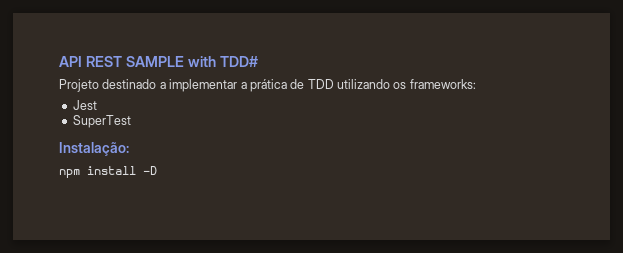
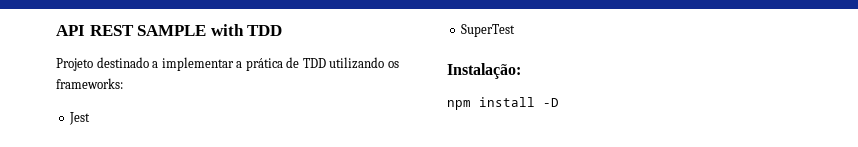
- API REST SAMPLE with TDD#
+ API REST SAMPLE with TDD

